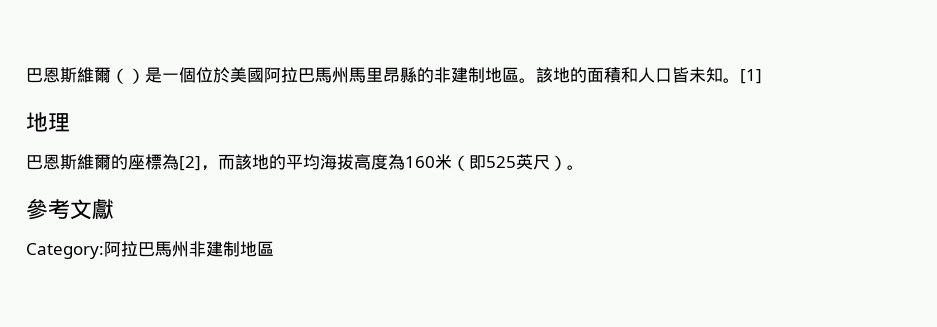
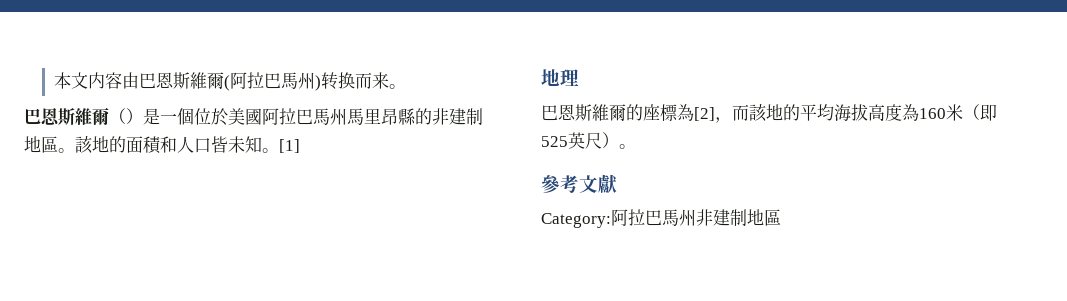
+ 本文内容由巴恩斯維爾(阿拉巴馬州)转换而来。

